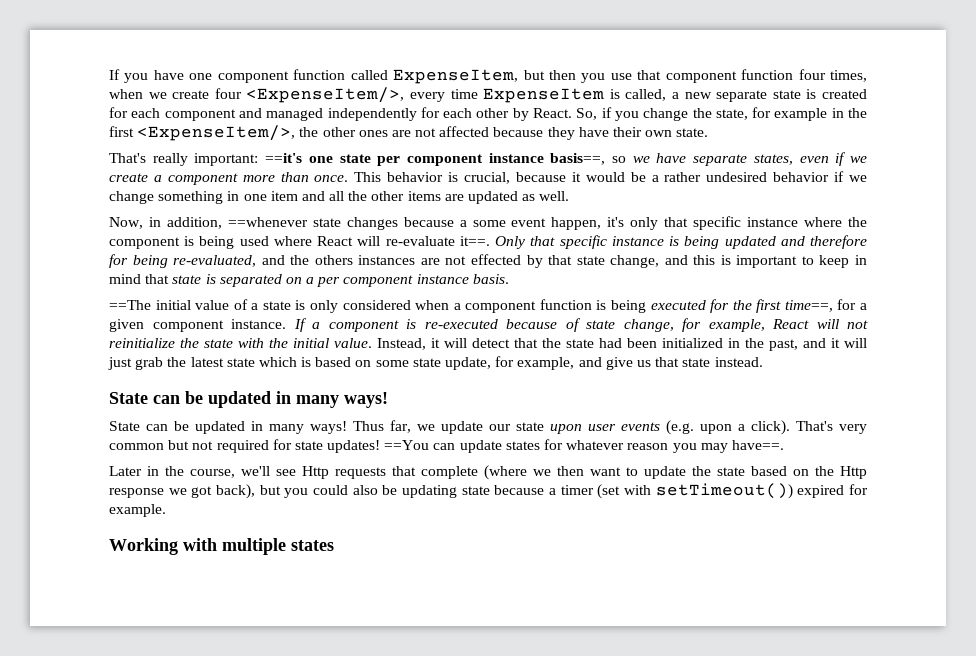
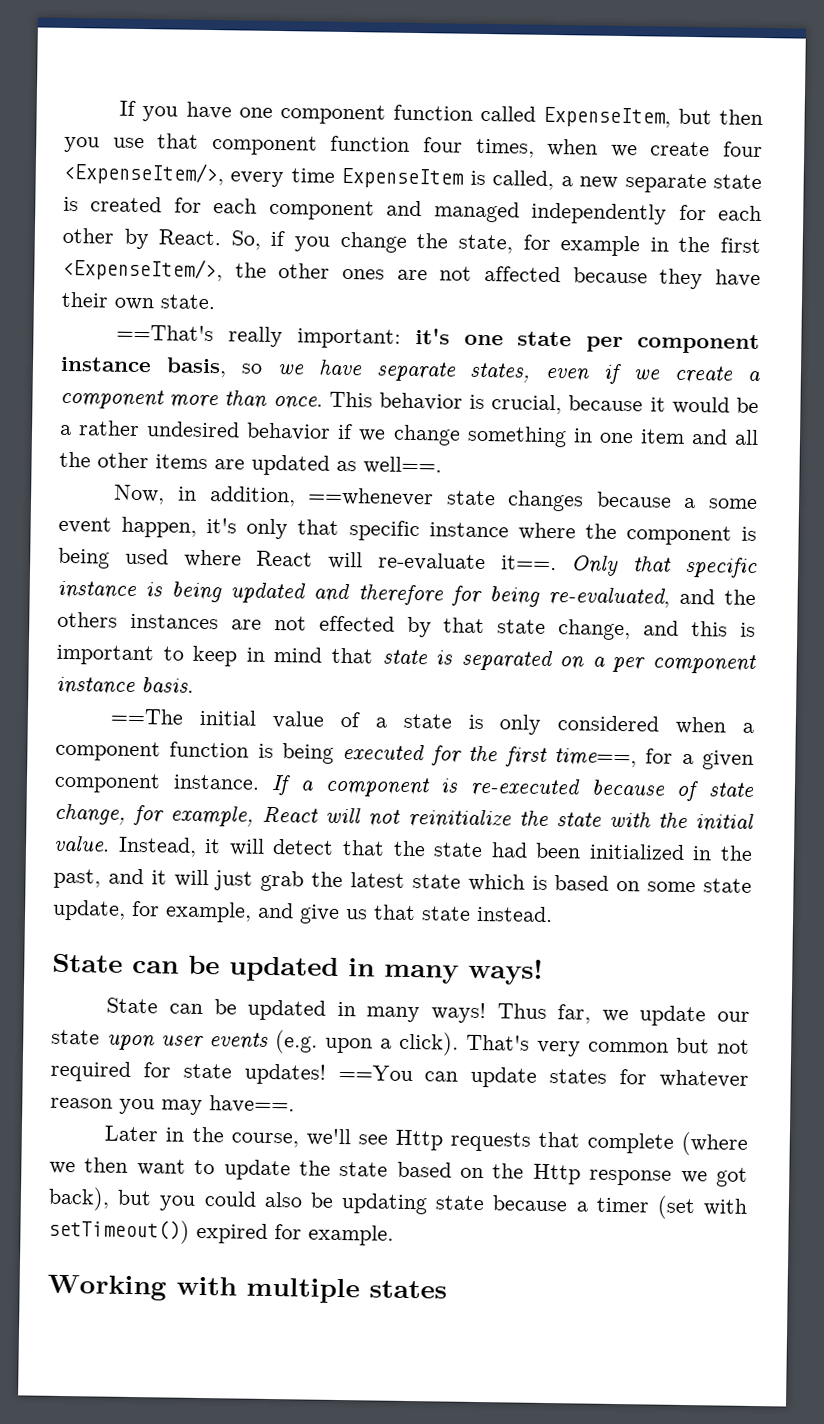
- That's really important: ==it's one state per component instance basis==, so we have separate states, even if we create a component more than once.
+ ==That's really important: it's one state per component instance basis, so we have separate states, even if we create a component more than once.
- This behavior is crucial, because it would be a rather undesired behavior if we change something in one item and all the other items are updated as well.
+ This behavior is crucial, because it would be a rather undesired behavior if we change something in one item and all the other items are updated as well==.

